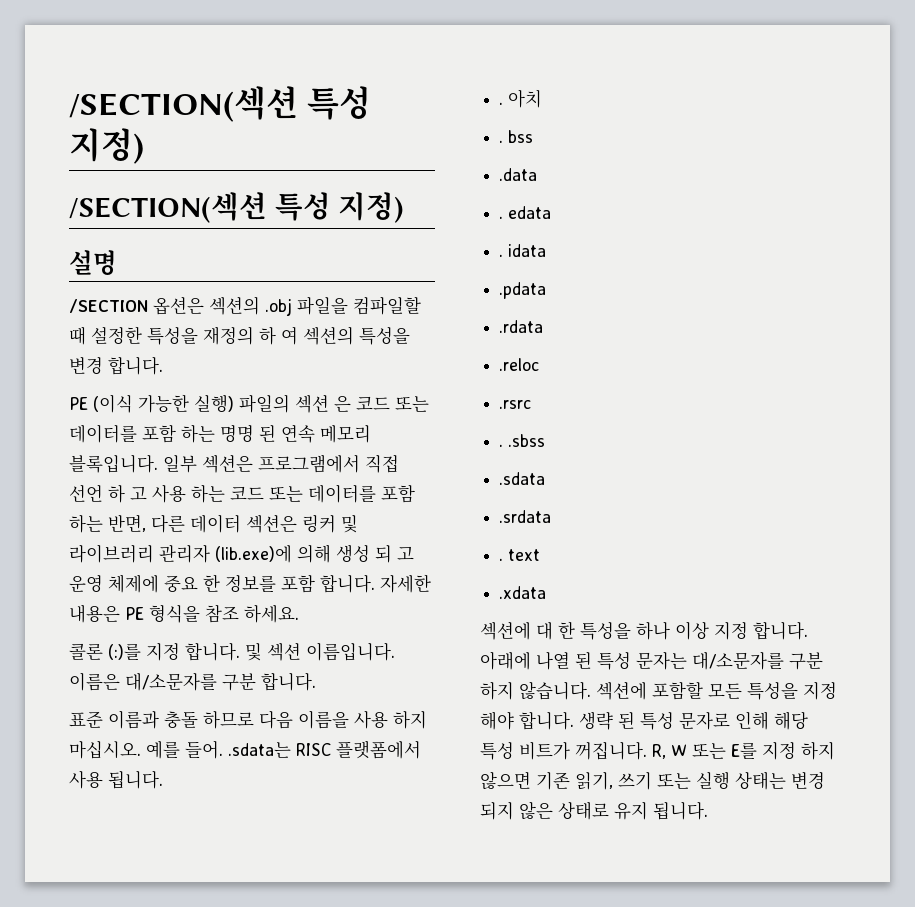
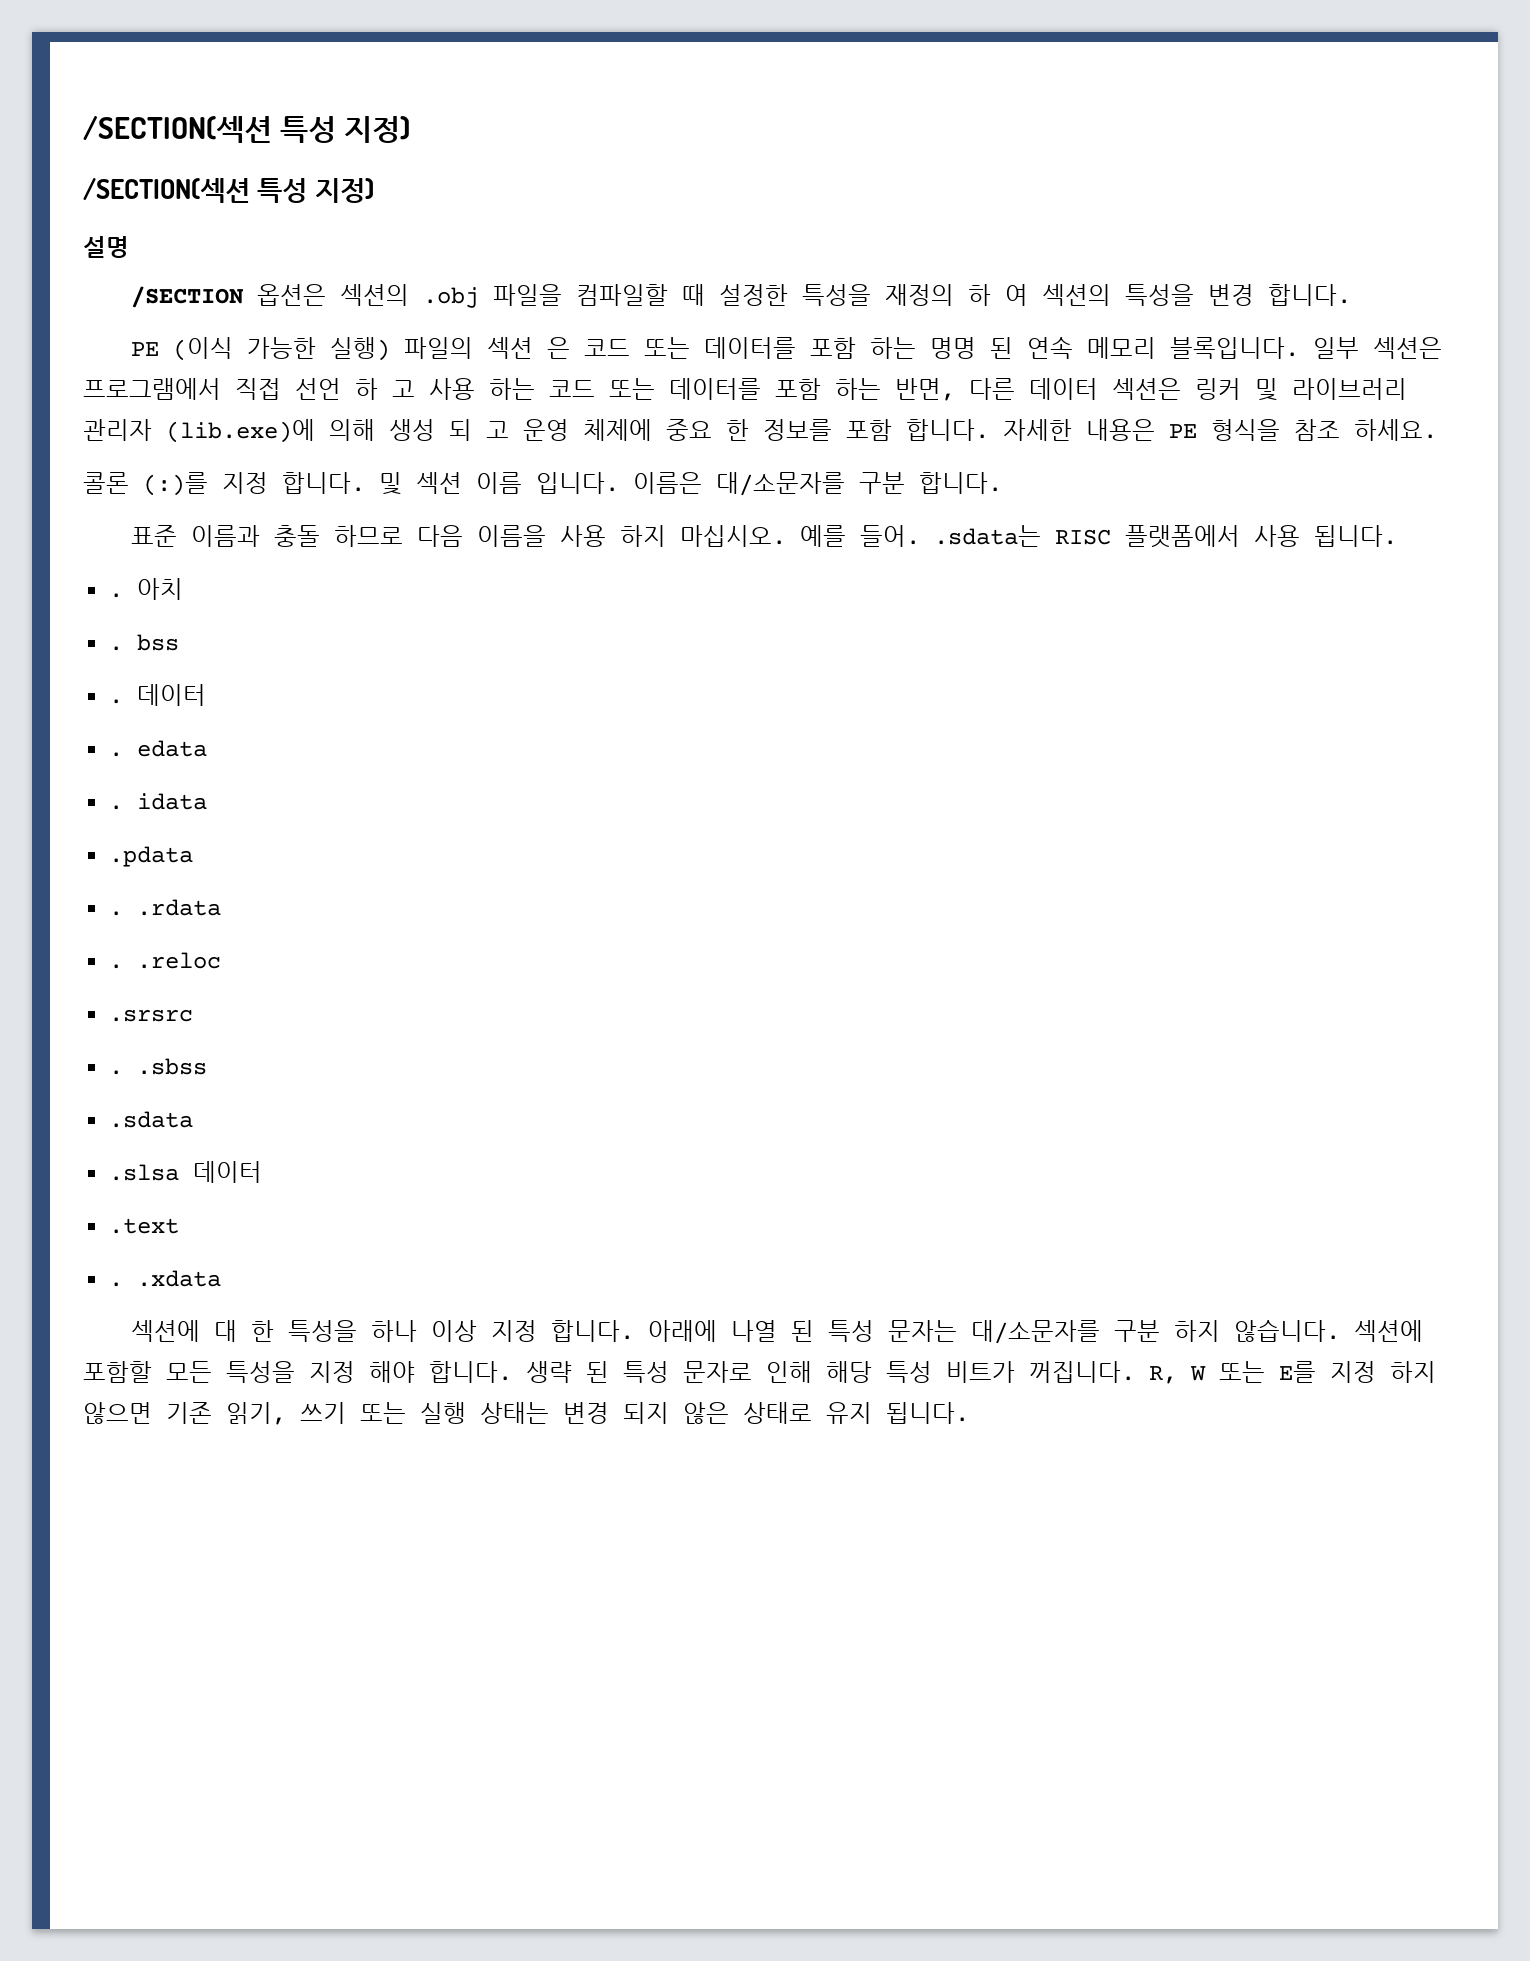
- 및 섹션 이름입니다.
+ 및 섹션 이름 입니다.
- .data
+ . 데이터
- .rdata
+ . .rdata
- .reloc
+ . .reloc
- .rsrc
+ .srsrc
- .srdata
- . text
- .xdata
+ .slsa 데이터
+ .text
+ . .xdata

